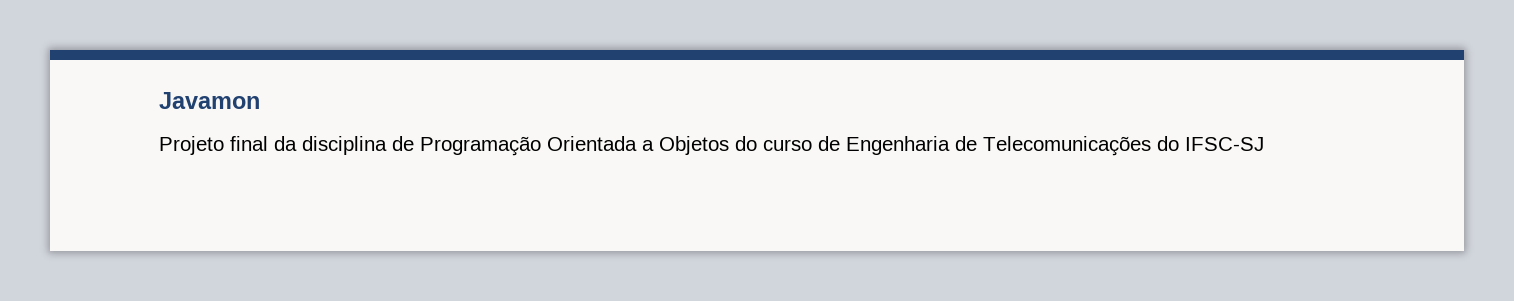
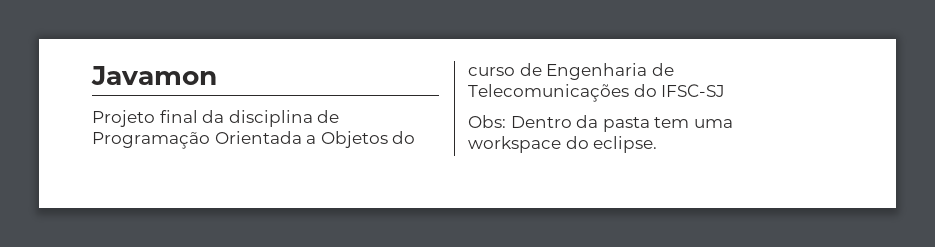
+ Obs: Dentro da pasta tem uma workspace do eclipse.

